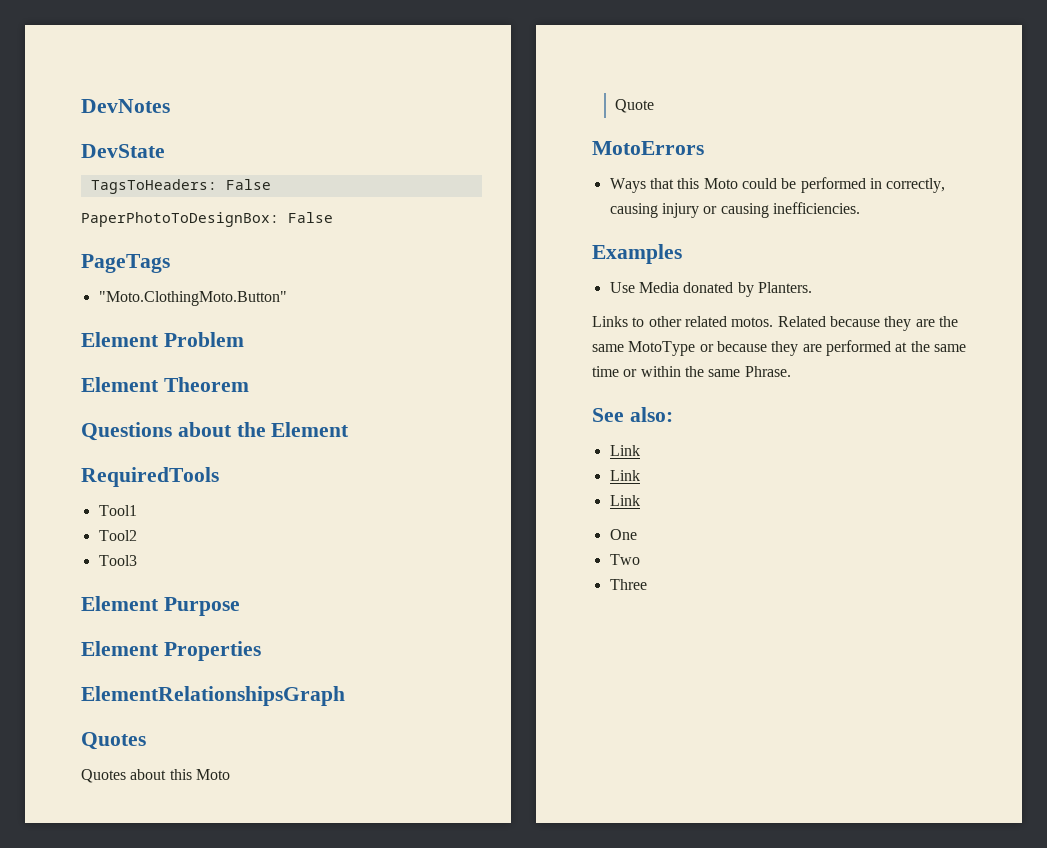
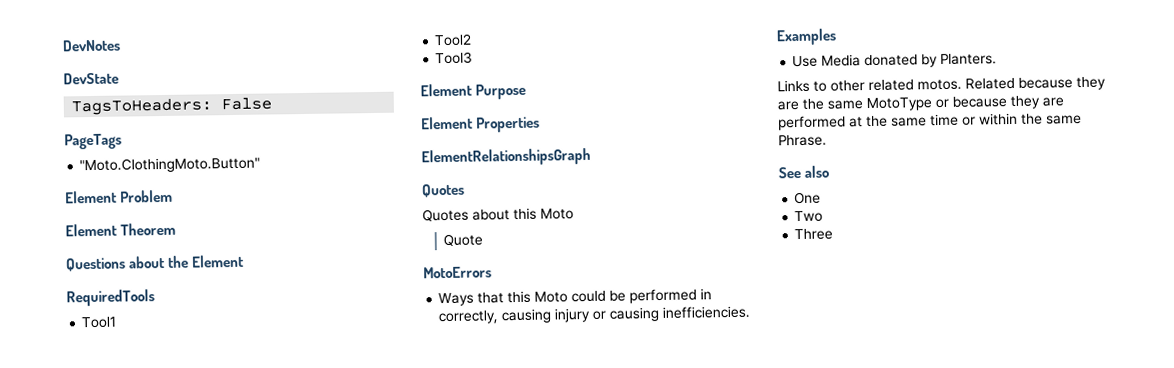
- PaperPhotoToDesignBox: False
- See also:
- Link
- Link
- Link
+ See also

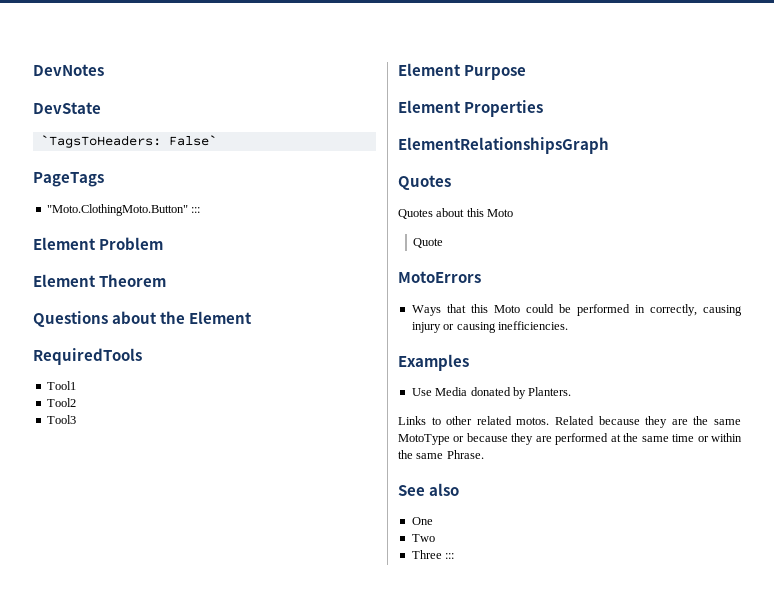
- TagsToHeaders: False
+ `TagsToHeaders: False`
- "Moto.ClothingMoto.Button"
+ "Moto.ClothingMoto.Button" :::
- Three
+ Three :::

